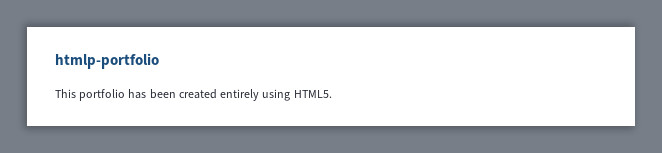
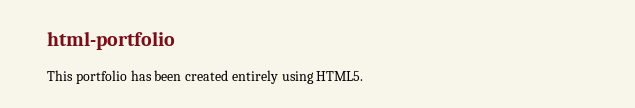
- htmlp-portfolio
+ html-portfolio

